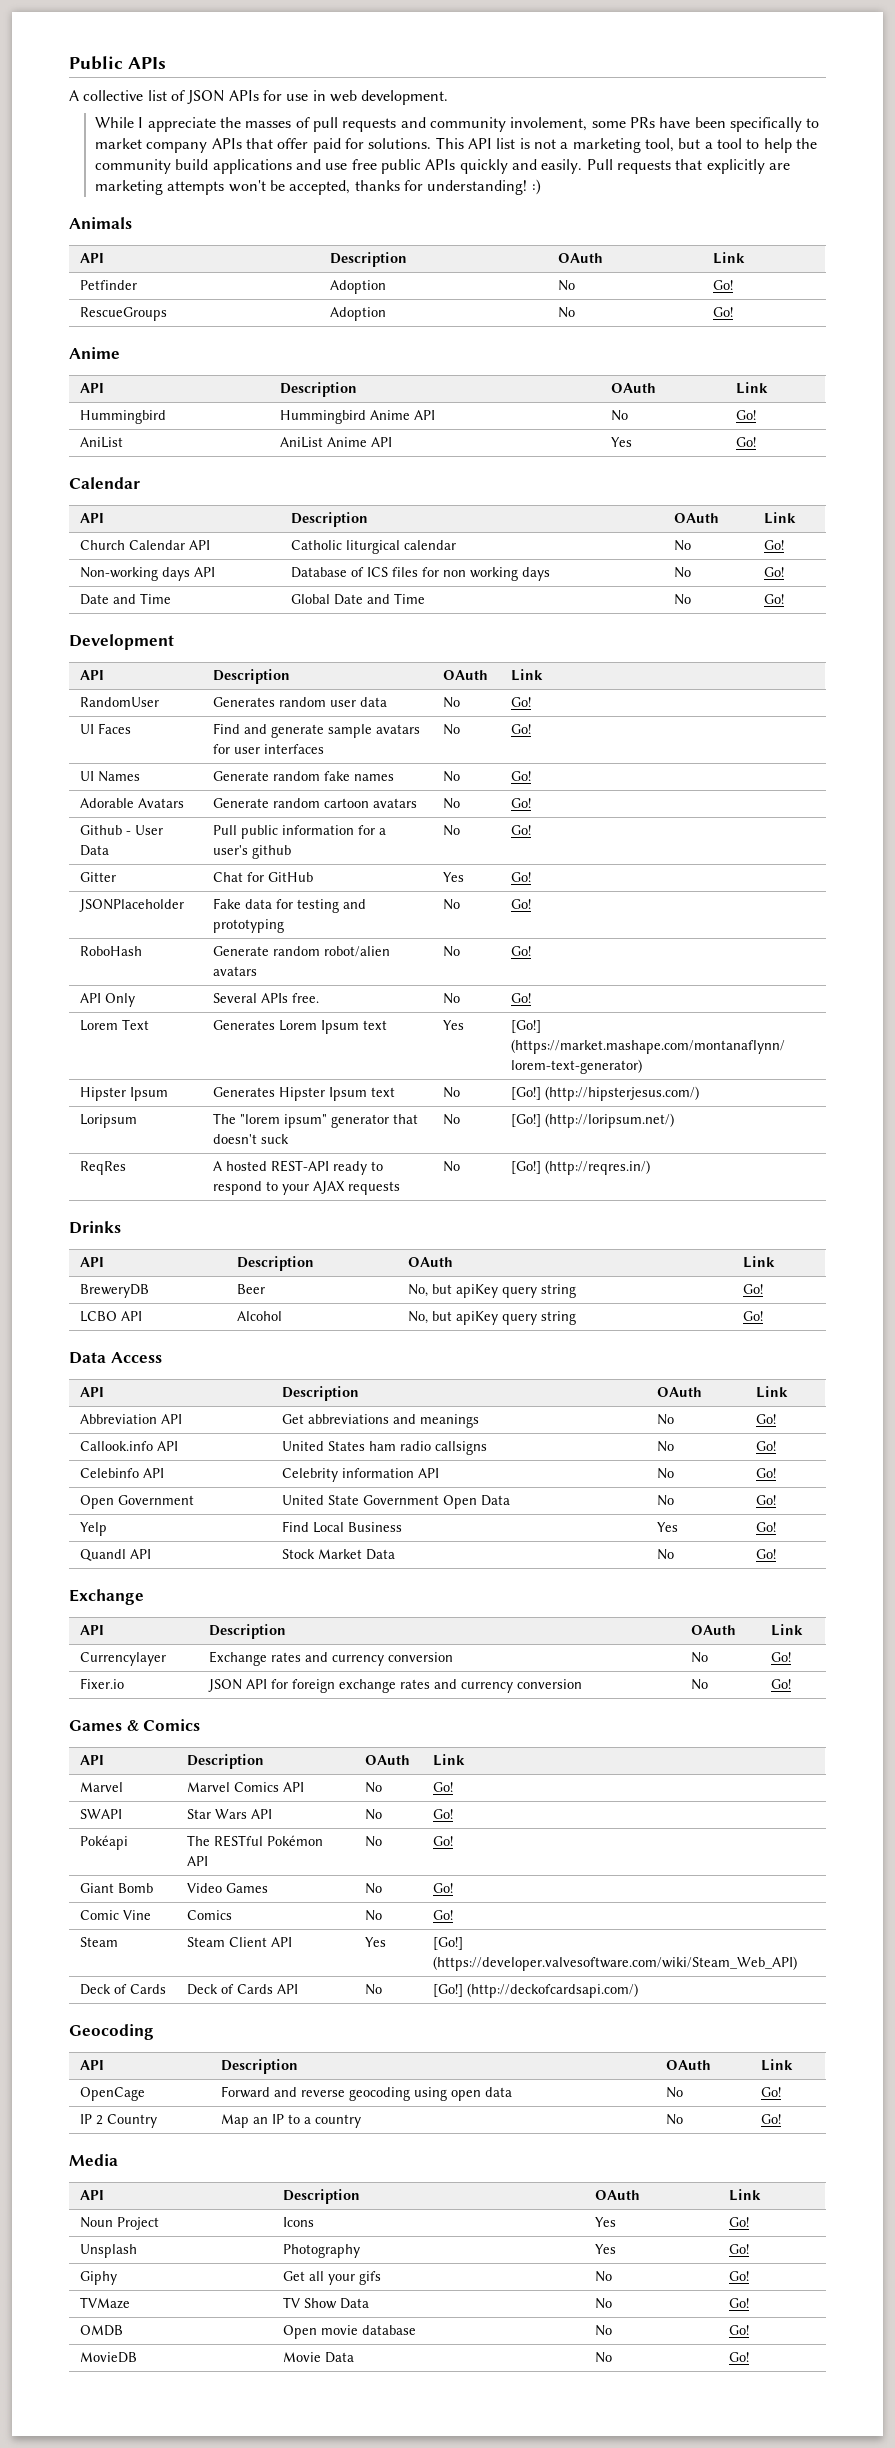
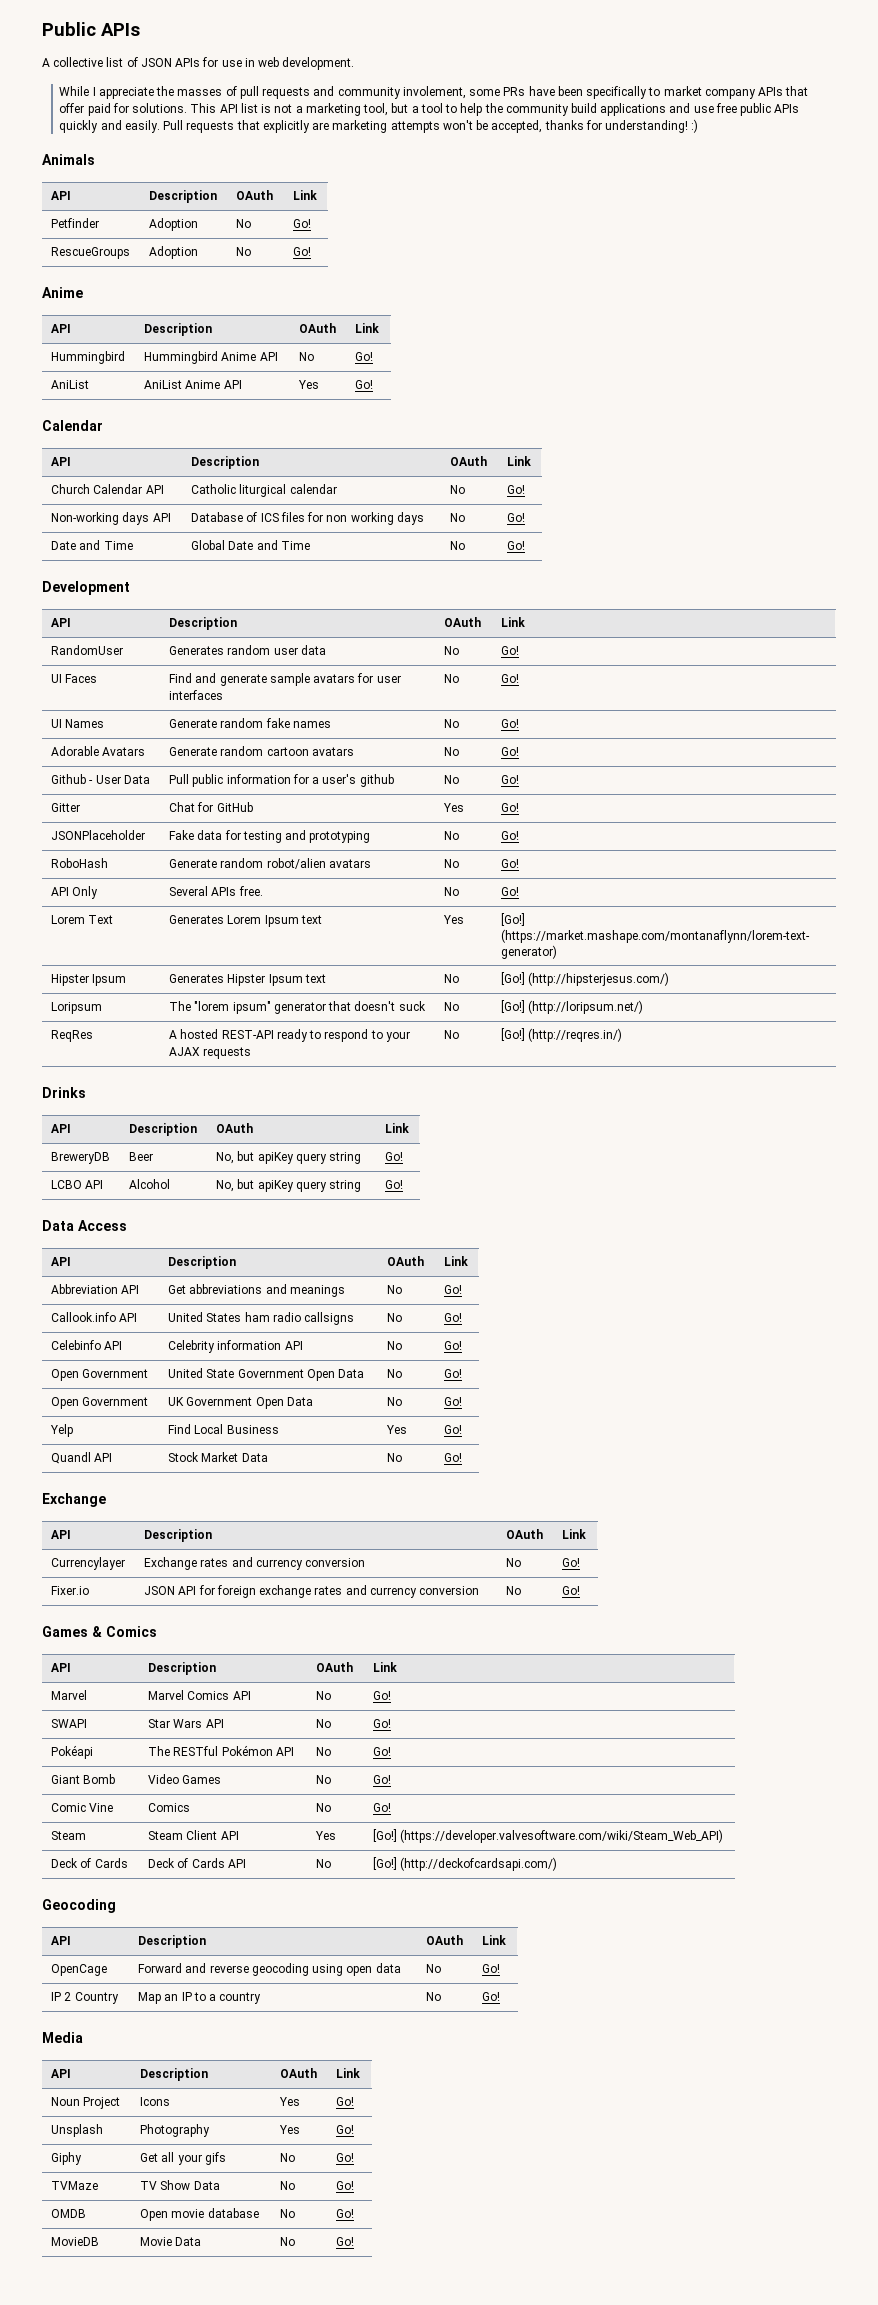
+ Open Government | UK Government Open Data | No | Go!

